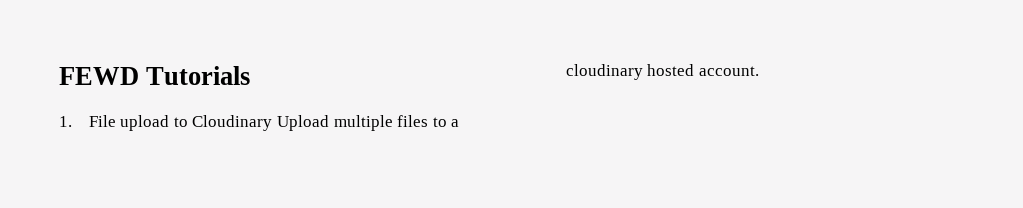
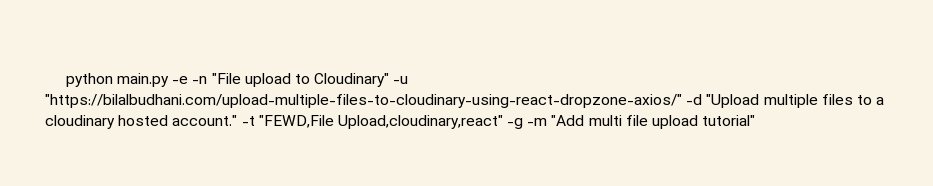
- FEWD Tutorials
- 1. File upload to Cloudinary Upload multiple files to a cloudinary hosted account.
+ python main.py -e -n "File upload to Cloudinary" -u "https://bilalbudhani.com/upload-multiple-files-to-cloudinary-using-react-dropzone-axios/" -d "Upload multiple files to a cloudinary hosted account." -t "FEWD,File Upload,cloudinary,react" -g -m "Add multi file upload tutorial"

